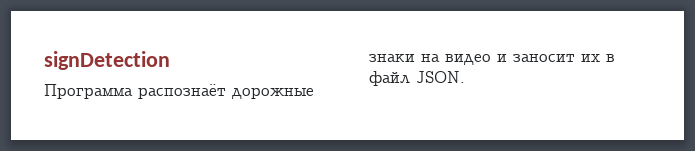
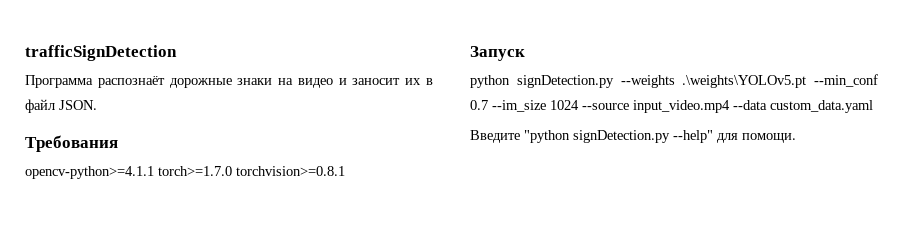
- signDetection
+ trafficSignDetection
+ Требования
+ opencv-python>=4.1.1 torch>=1.7.0 torchvision>=0.8.1
+ Запуск
+ python signDetection.py --weights .\weights\YOLOv5.pt --min_conf 0.7 --im_size 1024 --source input_video.mp4 --data custom_data.yaml
+ Введите "python signDetection.py --help" для помощи.

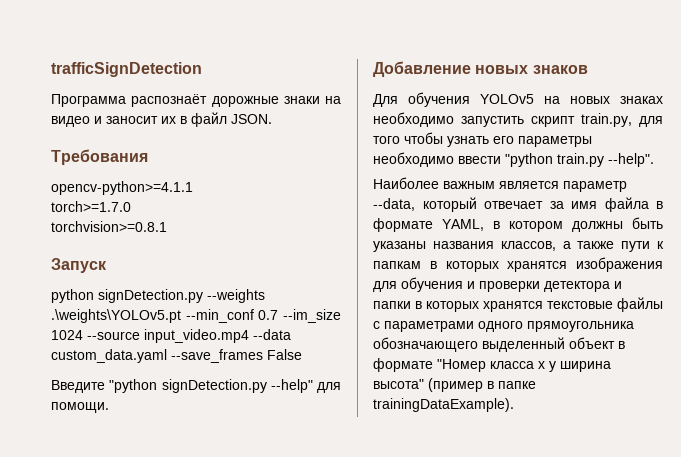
- opencv-python>=4.1.1 torch>=1.7.0 torchvision>=0.8.1
+ opencv-python>=4.1.1
+ torch>=1.7.0
+ torchvision>=0.8.1
- python signDetection.py --weights .\weights\YOLOv5.pt --min_conf 0.7 --im_size 1024 --source input_video.mp4 --data custom_data.yaml
+ python signDetection.py --weights .\weights\YOLOv5.pt --min_conf 0.7 --im_size 1024 --source input_video.mp4 --data custom_data.yaml --save_frames False
+ Добавление новых знаков
+ Для обучения YOLOv5 на новых знаках необходимо запустить скрипт train.py, для того чтобы узнать его параметры необходимо ввести "python train.py --help".
+ Наиболее важным является параметр --data, который отвечает за имя файла в формате YAML, в котором должны быть указаны названия классов, а также пути к папкам в которых хранятся изображения для обучения и проверки детектора и папки в которых хранятся текстовые файлы с параметрами одного прямоугольника обозначающего выделенный объект в формате "Номер класса x y ширина высота" (пример в папке trainingDataExample).

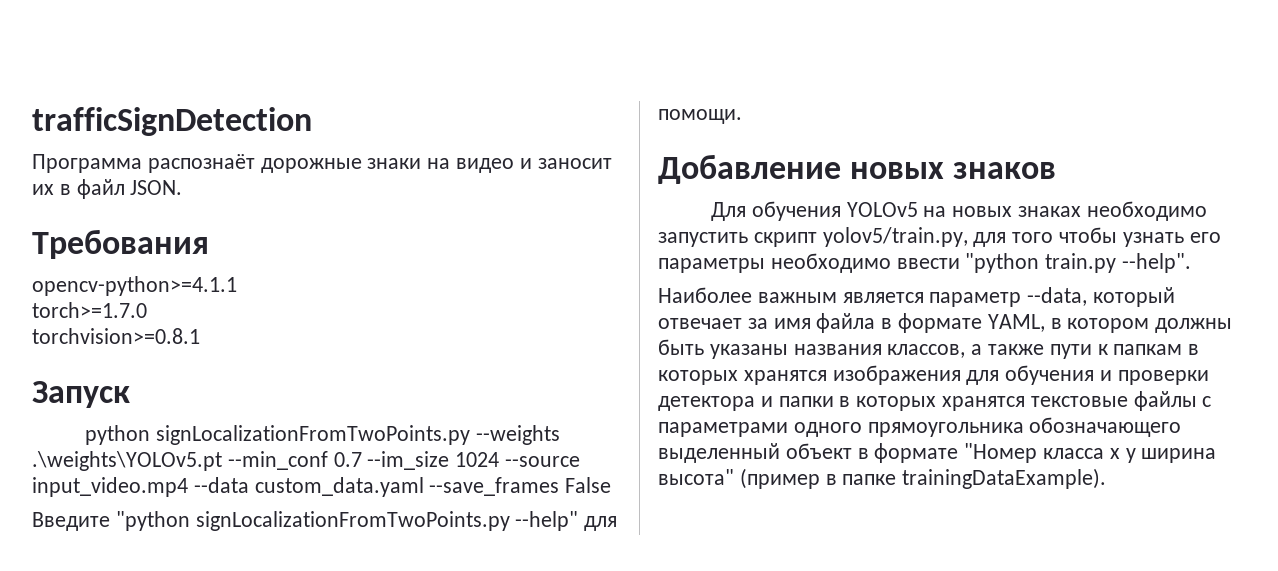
- python signDetection.py --weights .\weights\YOLOv5.pt --min_conf 0.7 --im_size 1024 --source input_video.mp4 --data custom_data.yaml --save_frames False
+ python signLocalizationFromTwoPoints.py --weights .\weights\YOLOv5.pt --min_conf 0.7 --im_size 1024 --source input_video.mp4 --data custom_data.yaml --save_frames False
- Введите "python signDetection.py --help" для помощи.
+ Введите "python signLocalizationFromTwoPoints.py --help" для помощи.
- Для обучения YOLOv5 на новых знаках необходимо запустить скрипт train.py, для того чтобы узнать его параметры необходимо ввести "python train.py --help".
+ Для обучения YOLOv5 на новых знаках необходимо запустить скрипт yolov5/train.py, для того чтобы узнать его параметры необходимо ввести "python train.py --help".

